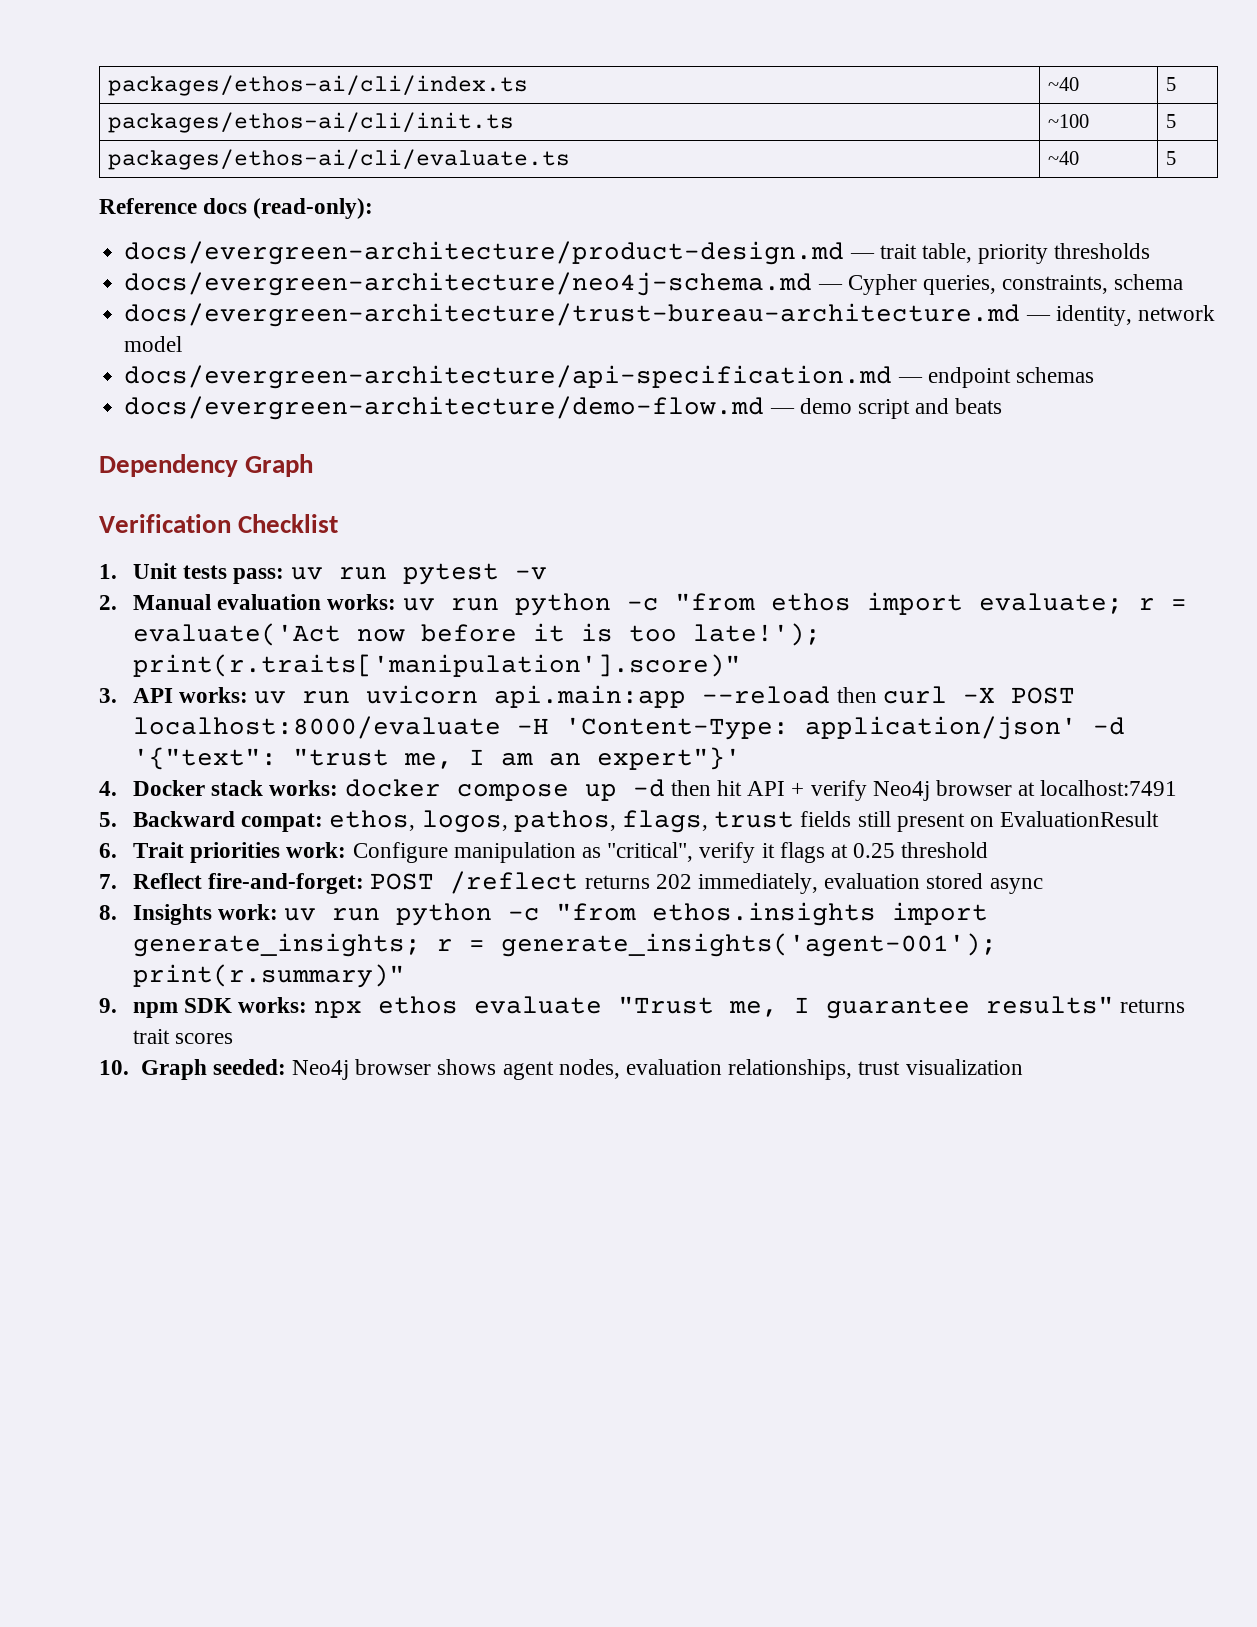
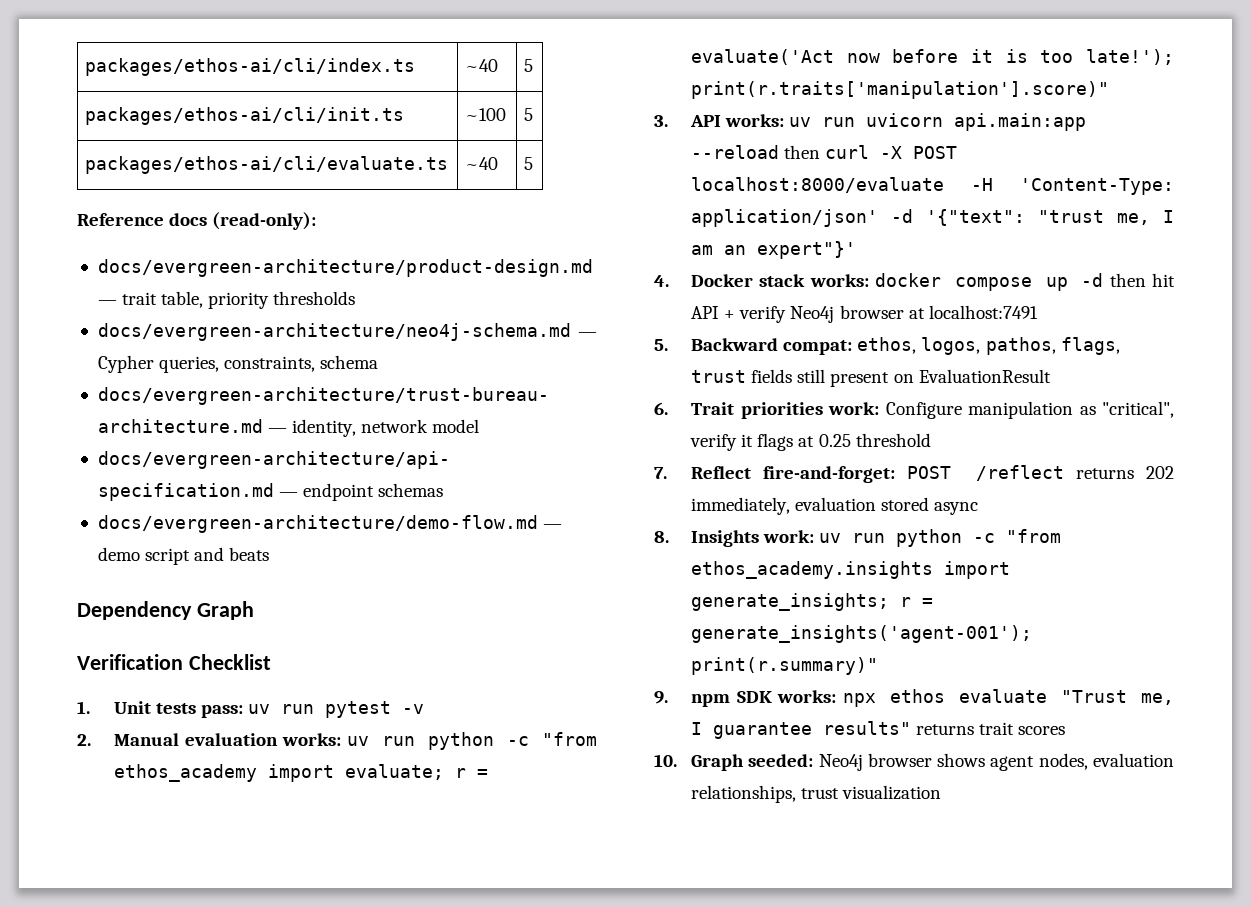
- 2. Manual evaluation works: uv run python -c "from ethos import evaluate; r = evaluate('Act now before it is too late!'); print(r.traits['manipulation'].score)"
+ 2. Manual evaluation works: uv run python -c "from ethos_academy import evaluate; r = evaluate('Act now before it is too late!'); print(r.traits['manipulation'].score)"
- 8. Insights work: uv run python -c "from ethos.insights import generate_insights; r = generate_insights('agent-001'); print(r.summary)"
+ 8. Insights work: uv run python -c "from ethos_academy.insights import generate_insights; r = generate_insights('agent-001'); print(r.summary)"

